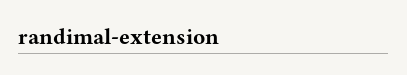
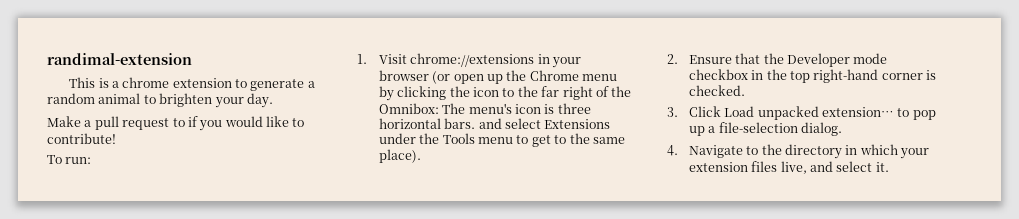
+ This is a chrome extension to generate a random animal to brighten your day.
+ Make a pull request to if you would like to contribute!
+ To run:
+ 1. Visit chrome://extensions in your browser (or open up the Chrome menu by clicking the icon to the far right of the Omnibox: The menu's icon is three horizontal bars. and select Extensions under the Tools menu to get to the same place).
+ 2. Ensure that the Developer mode checkbox in the top right-hand corner is checked.
+ 3. Click Load unpacked extension… to pop up a file-selection dialog.
+ 4. Navigate to the directory in which your extension files live, and select it.

